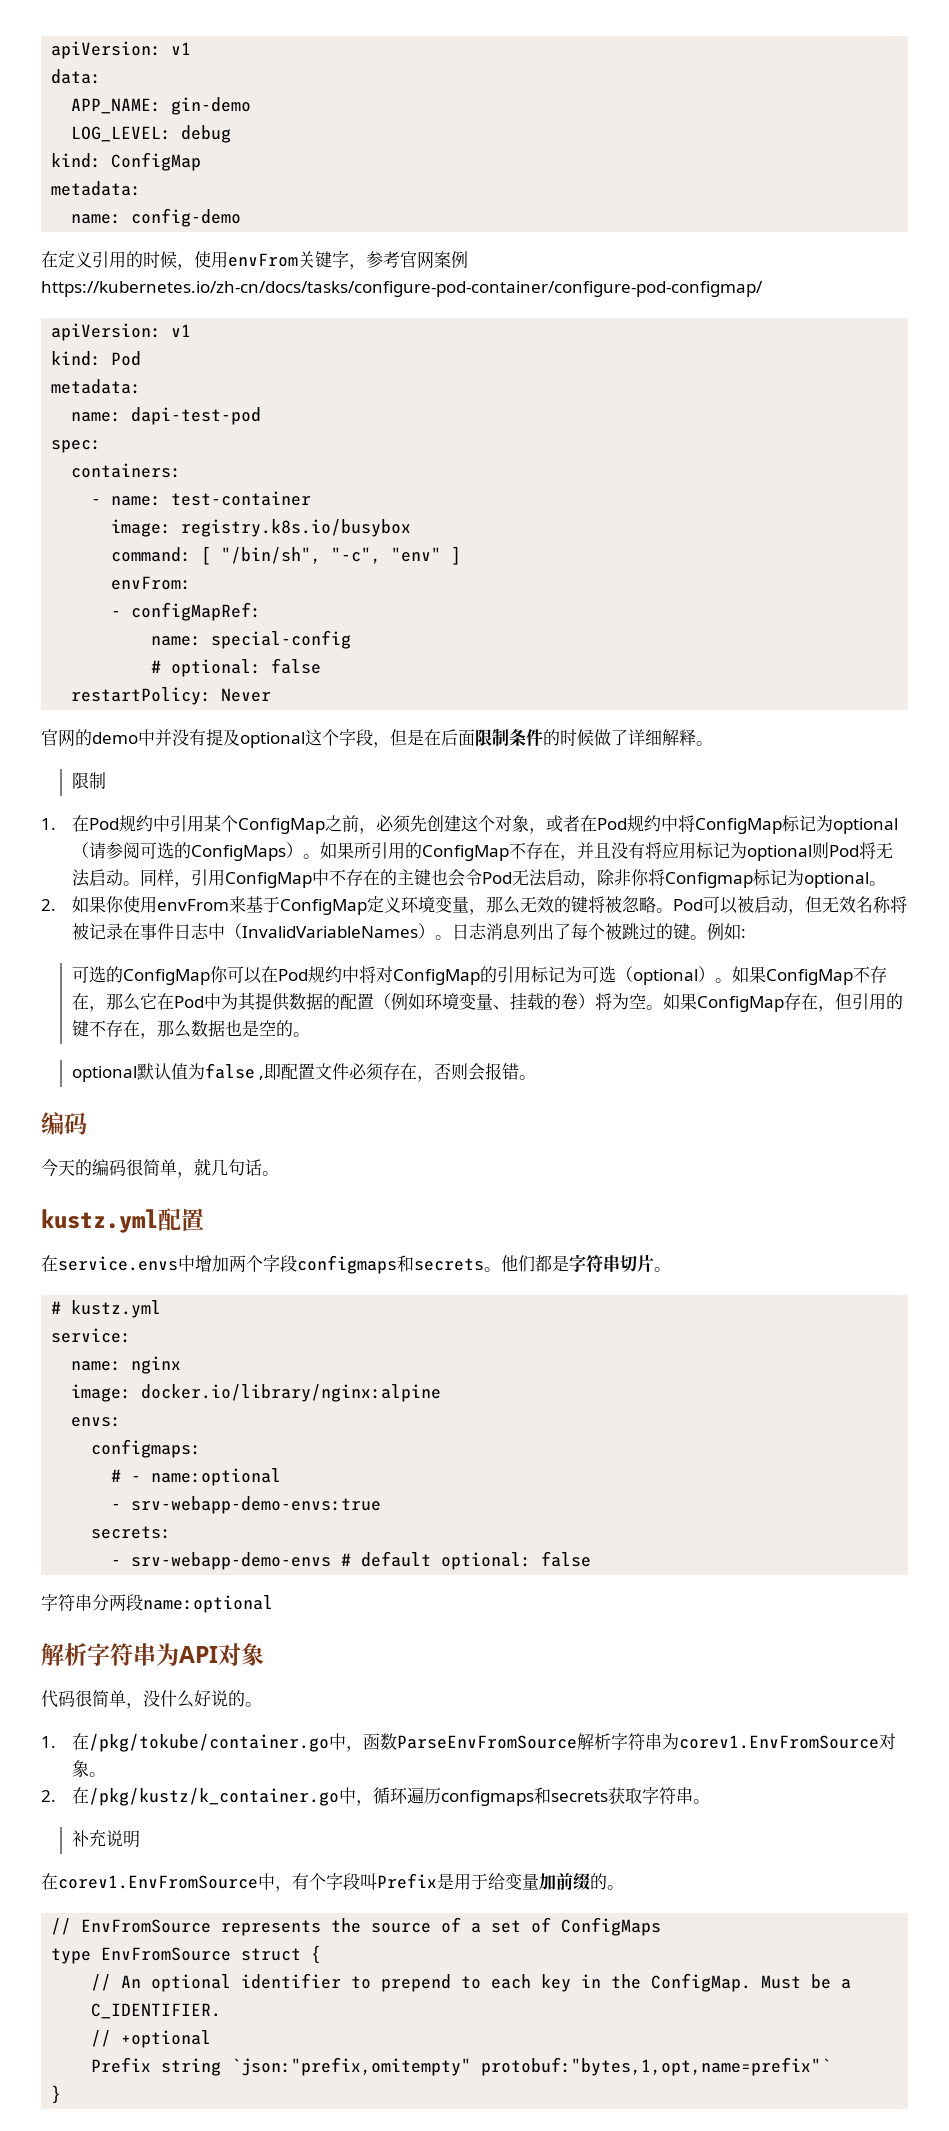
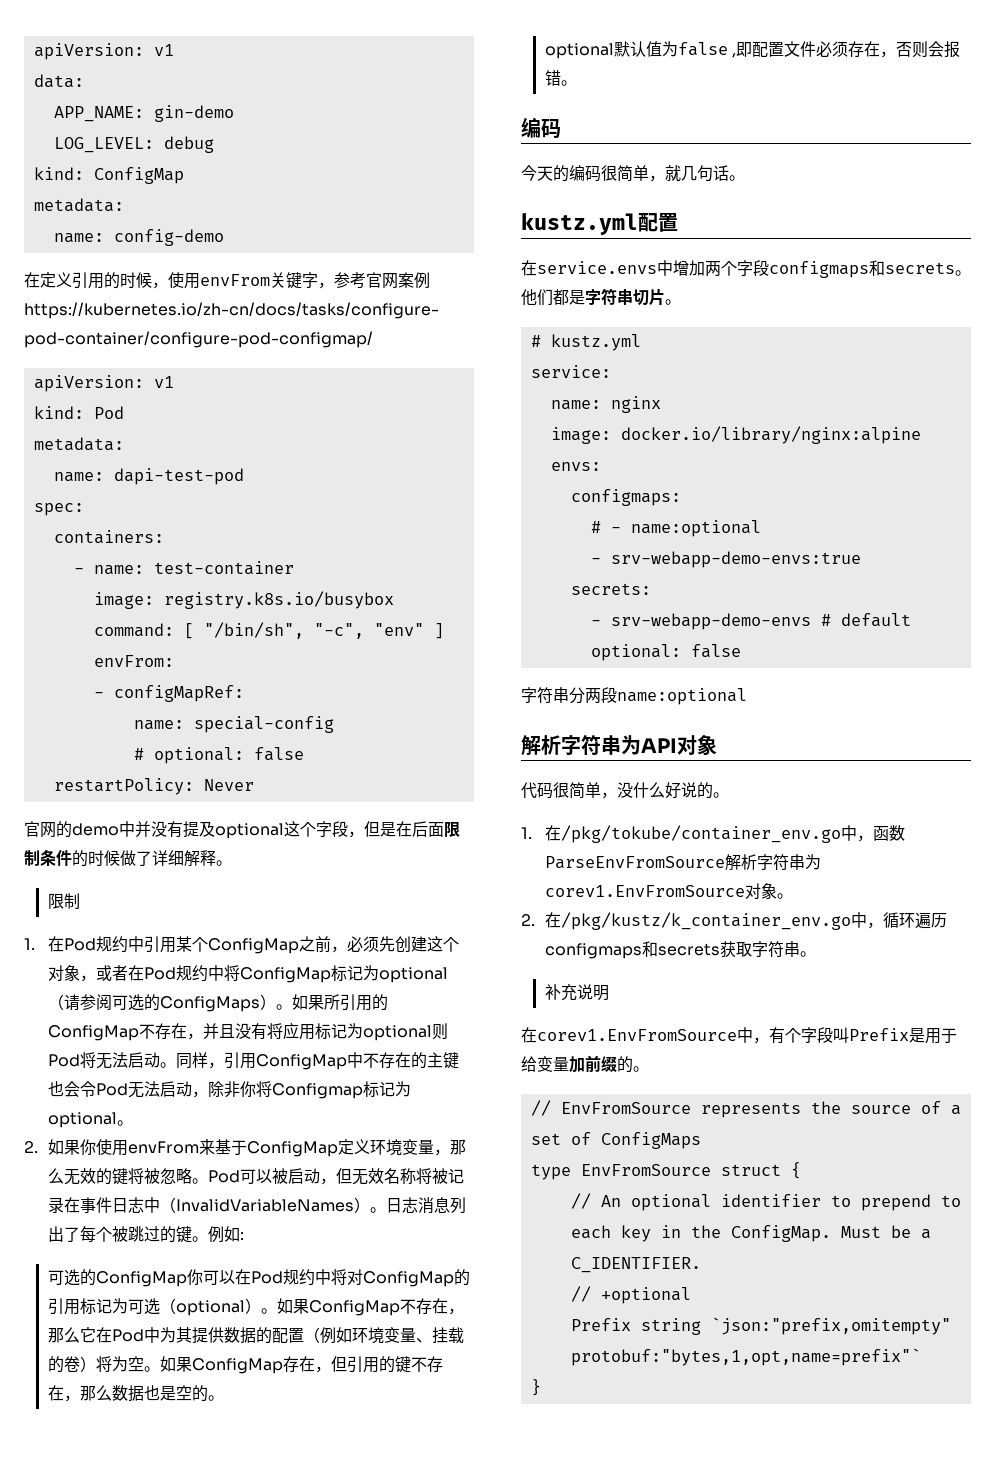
- 1.在/pkg/tokube/container.go中，函数ParseEnvFromSource解析字符串为corev1.EnvFromSource对象。
+ 1.在/pkg/tokube/container_env.go中，函数ParseEnvFromSource解析字符串为corev1.EnvFromSource对象。
- 2.在/pkg/kustz/k_container.go中，循环遍历configmaps和secrets获取字符串。
+ 2.在/pkg/kustz/k_container_env.go中，循环遍历configmaps和secrets获取字符串。

